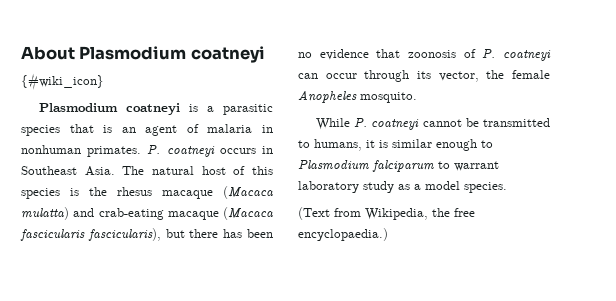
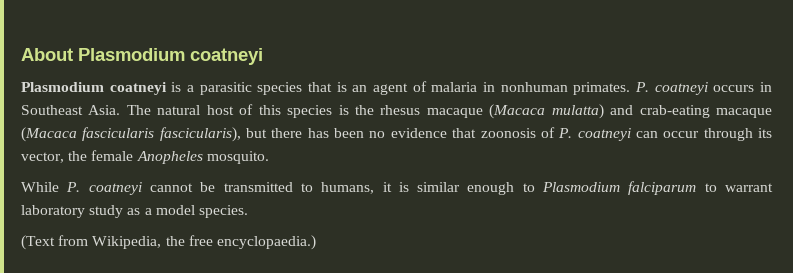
- {#wiki_icon}

